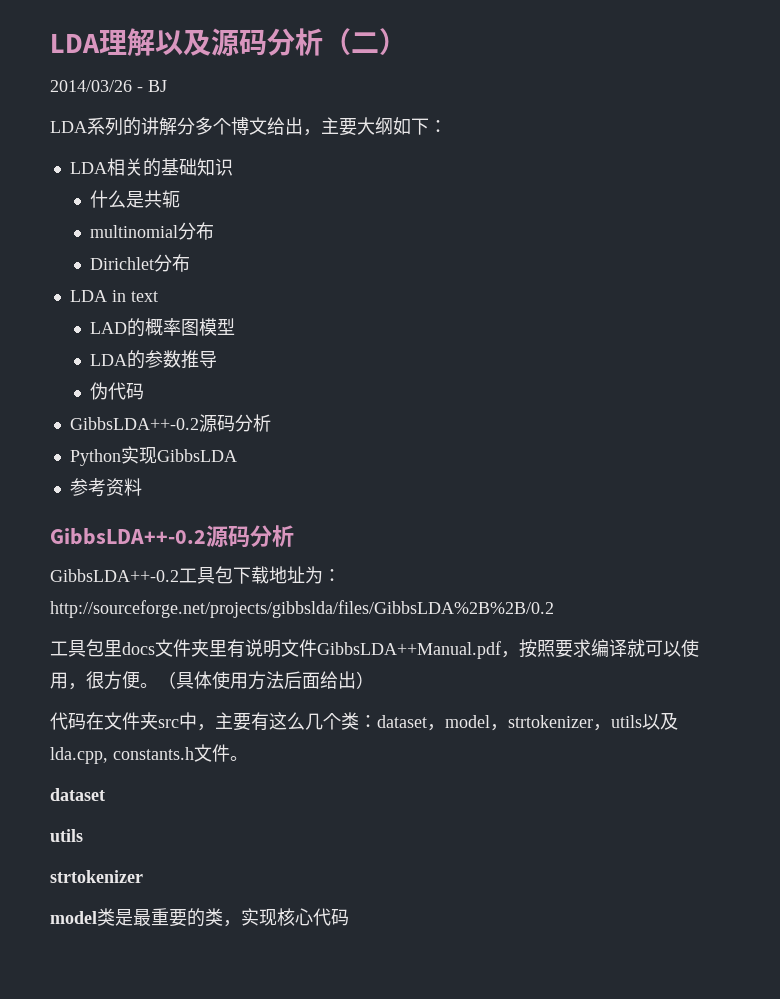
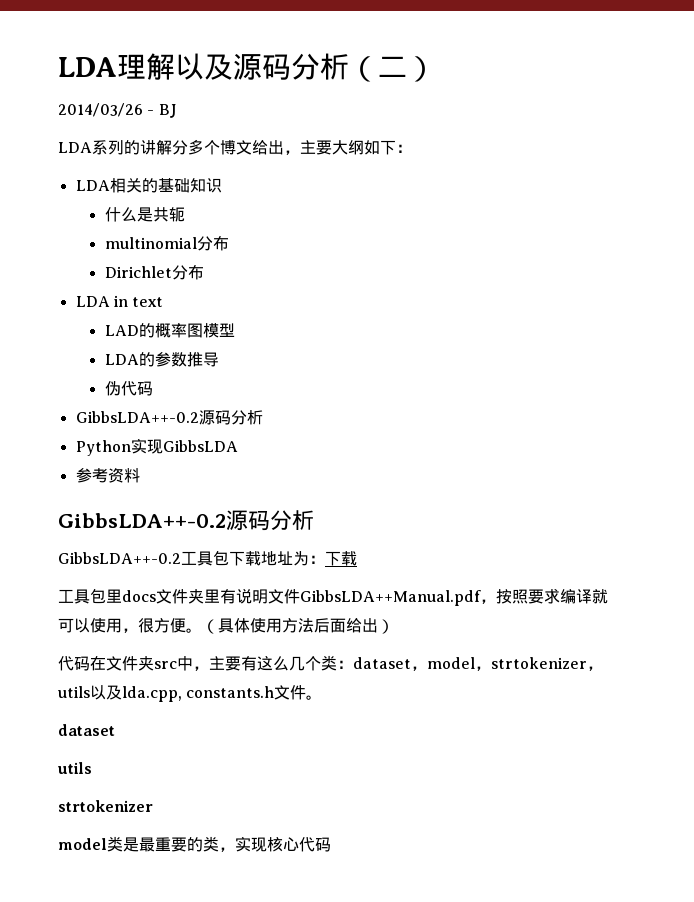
- GibbsLDA++-0.2工具包下载地址为：http://sourceforge.net/projects/gibbslda/files/GibbsLDA%2B%2B/0.2
+ GibbsLDA++-0.2工具包下载地址为：下载

